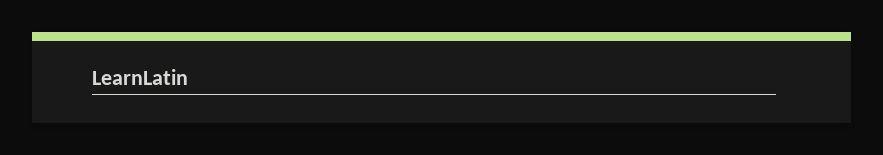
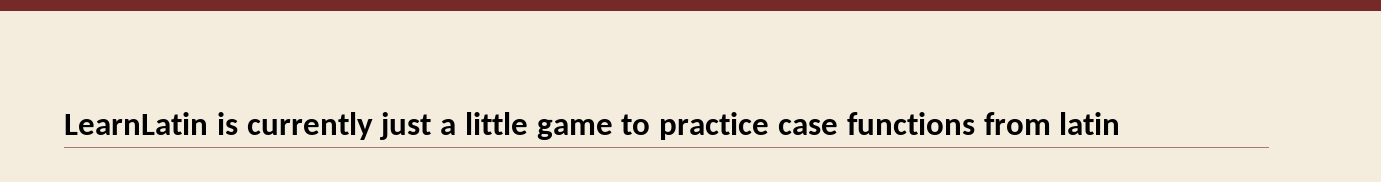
- LearnLatin
+ LearnLatin is currently just a little game to practice case functions from latin

